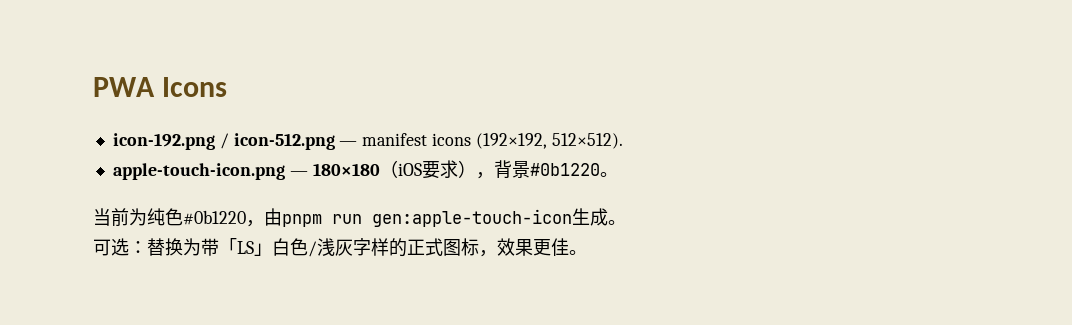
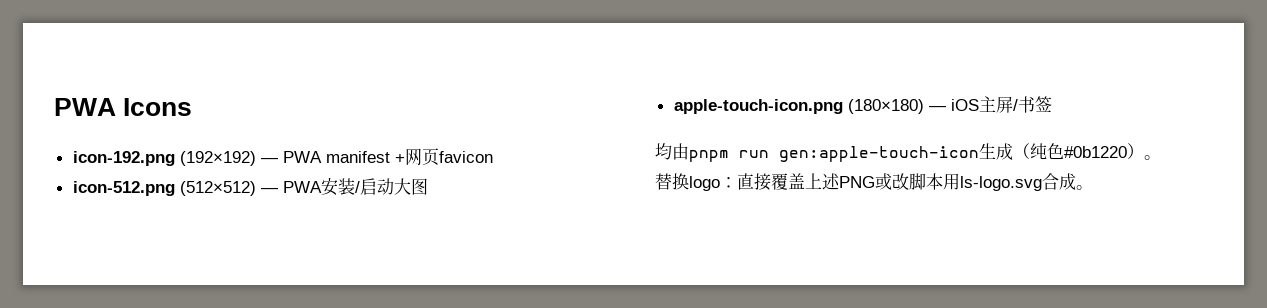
- icon-192.png / icon-512.png — manifest icons (192×192, 512×512).
- apple-touch-icon.png — 180×180（iOS要求），背景#0b1220。
- 当前为纯色#0b1220，由pnpm run gen:apple-touch-icon生成。
- 可选：替换为带「LS」白色/浅灰字样的正式图标，效果更佳。
+ icon-192.png (192×192) — PWA manifest +网页favicon
+ icon-512.png (512×512) — PWA安装/启动大图
+ apple-touch-icon.png (180×180) — iOS主屏/书签
+ 均由pnpm run gen:apple-touch-icon生成（纯色#0b1220）。
+ 替换logo：直接覆盖上述PNG或改脚本用ls-logo.svg合成。

